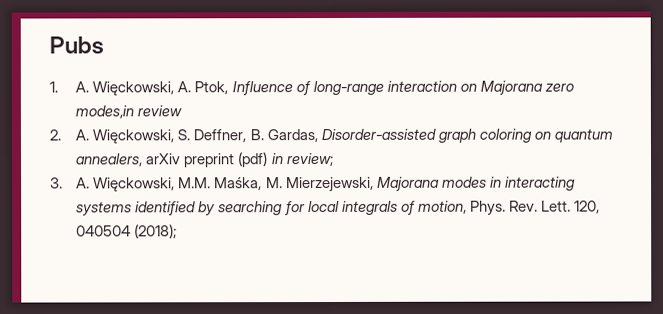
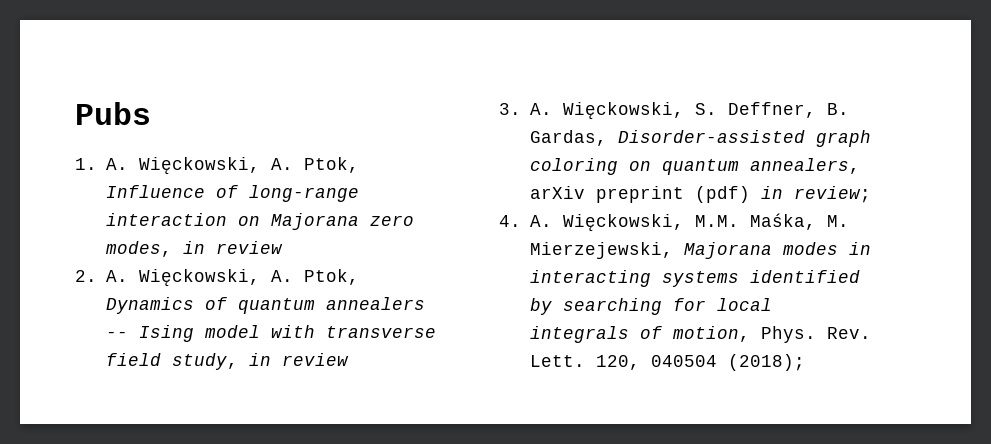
- 1. A. Więckowski, A. Ptok, Influence of long-range interaction on Majorana zero modes,in review
- 2. A. Więckowski, S. Deffner, B. Gardas, Disorder-assisted graph coloring on quantum annealers, arXiv preprint (pdf) in review;
+ 1. A. Więckowski, A. Ptok, Influence of long-range interaction on Majorana zero modes, in review
+ 2. A. Więckowski, A. Ptok, Dynamics of quantum annealers -- Ising model with transverse field study, in review
+ 3. A. Więckowski, S. Deffner, B. Gardas, Disorder-assisted graph coloring on quantum annealers, arXiv preprint (pdf) in review;
- 3. A. Więckowski, M.M. Maśka, M. Mierzejewski, Majorana modes in interacting systems identified by searching for local integrals of motion, Phys.
+ 4. A. Więckowski, M.M. Maśka, M. Mierzejewski, Majorana modes in interacting systems identified by searching for local integrals of motion, Phys.

